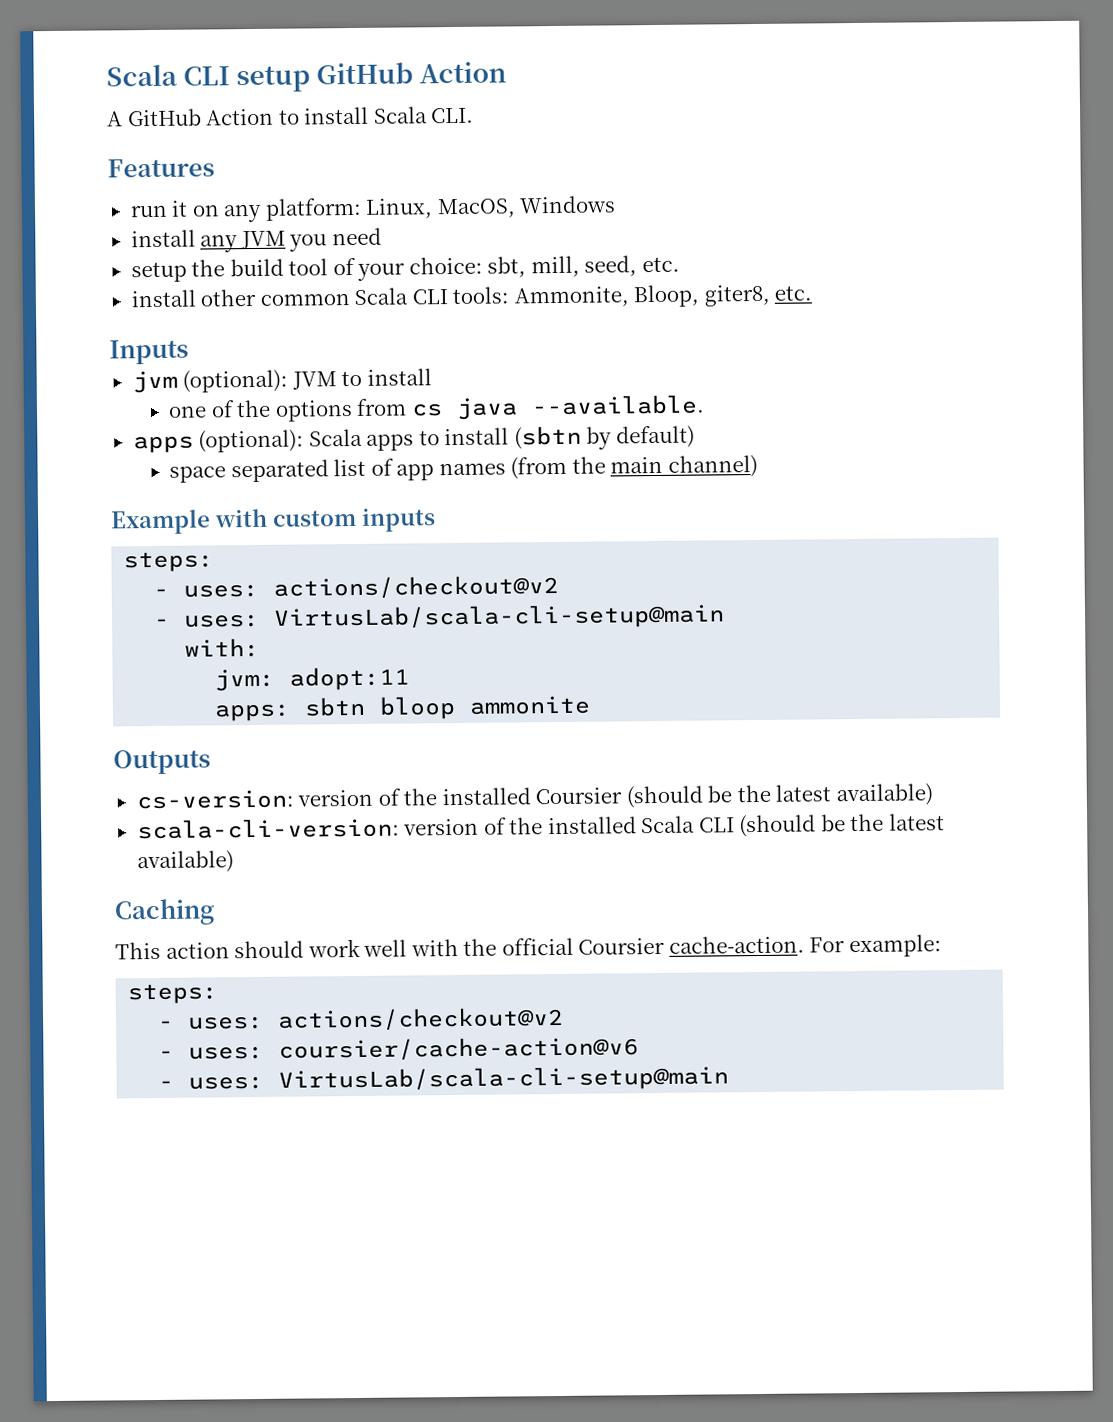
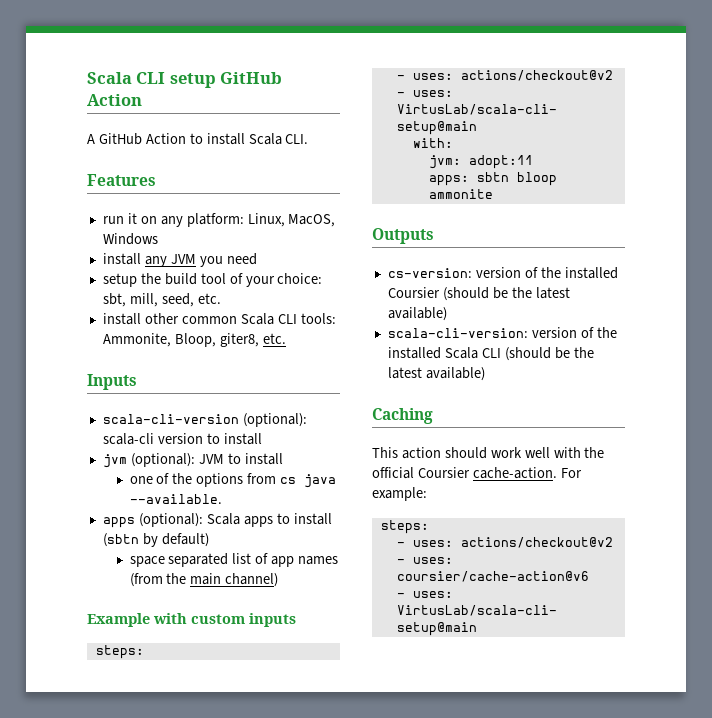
+ scala-cli-version (optional): scala-cli version to install

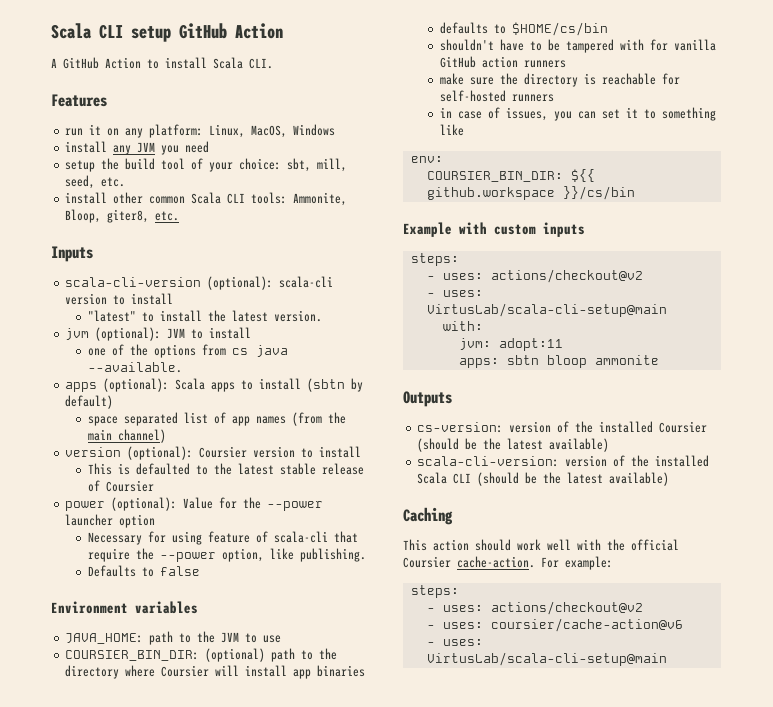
+ "latest" to install the latest version.
+ version (optional): Coursier version to install
+ This is defaulted to the latest stable release of Coursier
+ power (optional): Value for the --power launcher option
+ Necessary for using feature of scala-cli that require the --power option, like publishing.
+ Defaults to false
+ Environment variables
+ JAVA_HOME: path to the JVM to use
+ COURSIER_BIN_DIR: (optional) path to the directory where Coursier will install app binaries
+ defaults to $HOME/cs/bin
+ shouldn't have to be tampered with for vanilla GitHub action runners
+ make sure the directory is reachable for self-hosted runners
+ in case of issues, you can set it to something like
+ env:
+ COURSIER_BIN_DIR: ${{ github.workspace }}/cs/bin

